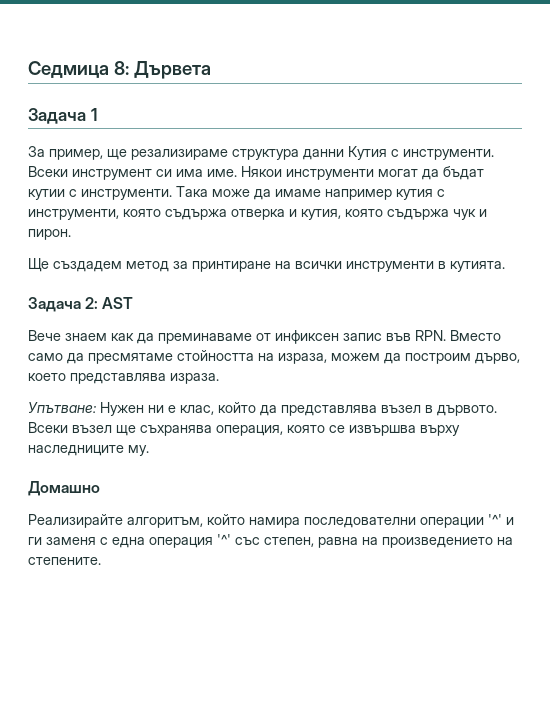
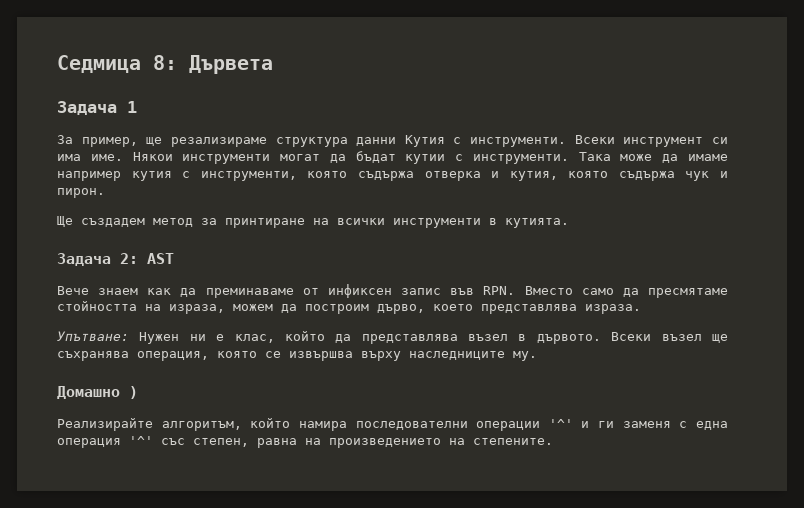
- Домашно
+ Домашно )

